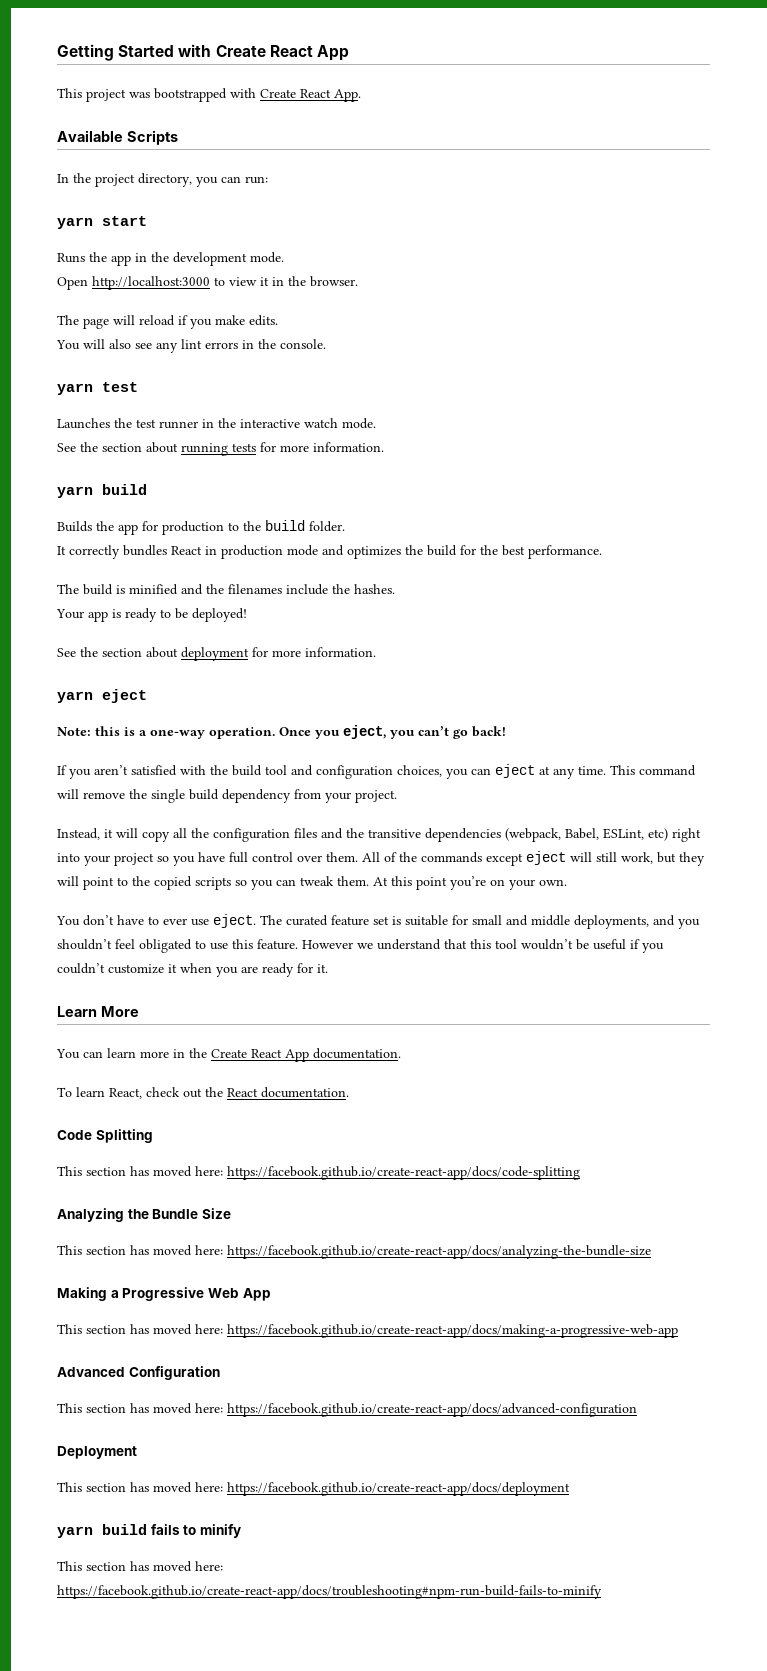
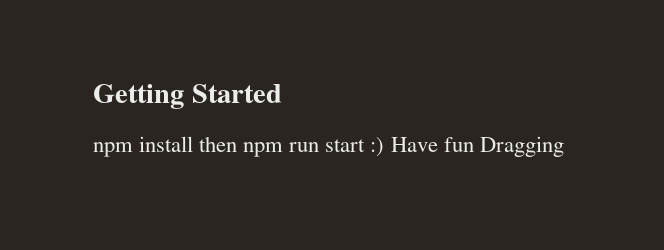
- Getting Started with Create React App
- This project was bootstrapped with Create React App.
- Available Scripts
- In the project directory, you can run:
- yarn start
- Runs the app in the development mode.
- Open http://localhost:3000 to view it in the browser.
- The page will reload if you make edits.
- You will also see any lint errors in the console.
- yarn test
- Launches the test runner in the interactive watch mode.
- See the section about running tests for more information.
- yarn build
- Builds the app for production to the build folder.
- It correctly bundles React in production mode and optimizes the build for the best performance.
- The build is minified and the filenames include the hashes.
- Your app is ready to be deployed!
- See the section about deployment for more information.
- yarn eject
- Note: this is a one-way operation. Once you eject, you can’t go back!
- If you aren’t satisfied with the build tool and configuration choices, you can eject at any time. This command will remove the single build dependency from your project.
- Instead, it will copy all the configuration files and the transitive dependencies (webpack, Babel, ESLint, etc) right into your project so you have full control over them. All of the commands except eject will still work, but they will point to the copied scripts so you can tweak them. At this point you’re on your own.
- You don’t have to ever use eject. The curated feature set is suitable for small and middle deployments, and you shouldn’t feel obligated to use this feature. However we understand that this tool wouldn’t be useful if you couldn’t customize it when you are ready for it.
- Learn More
- You can learn more in the Create React App documentation.
- To learn React, check out the React documentation.
- Code Splitting
- This section has moved here: https://facebook.github.io/create-react-app/docs/code-splitting
- Analyzing the Bundle Size
- This section has moved here: https://facebook.github.io/create-react-app/docs/analyzing-the-bundle-size
- Making a Progressive Web App
- This section has moved here: https://facebook.github.io/create-react-app/docs/making-a-progressive-web-app
- Advanced Configuration
- This section has moved here: https://facebook.github.io/create-react-app/docs/advanced-configuration
- Deployment
- This section has moved here: https://facebook.github.io/create-react-app/docs/deployment
- yarn build fails to minify
- This section has moved here: https://facebook.github.io/create-react-app/docs/troubleshooting#npm-run-build-fails-to-minify
+ Getting Started
+ npm install then npm run start :) Have fun Dragging

